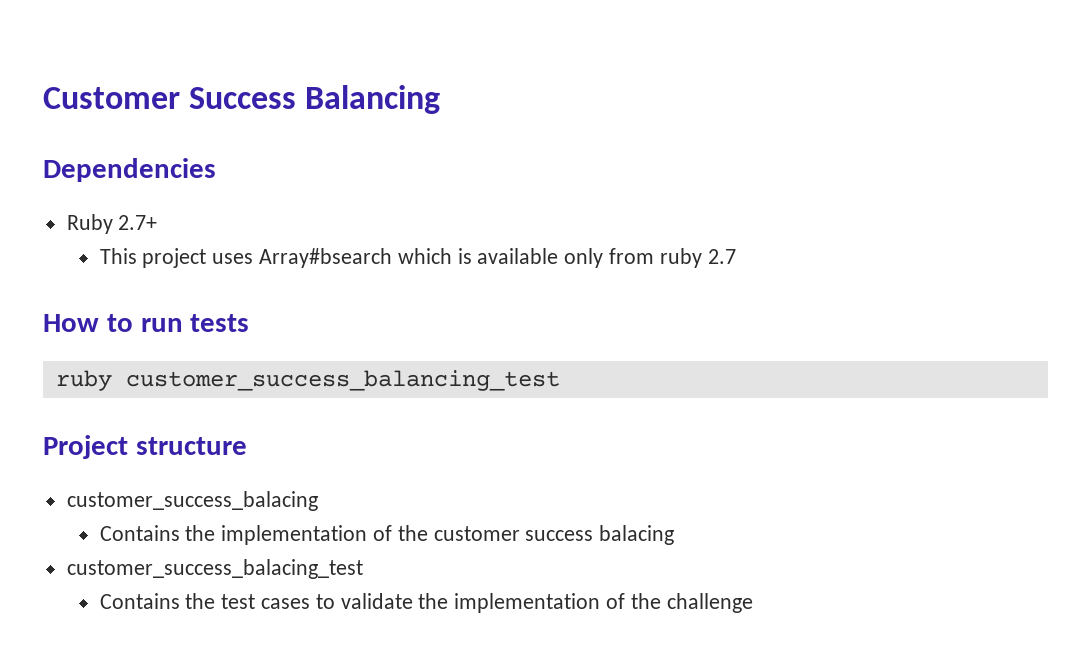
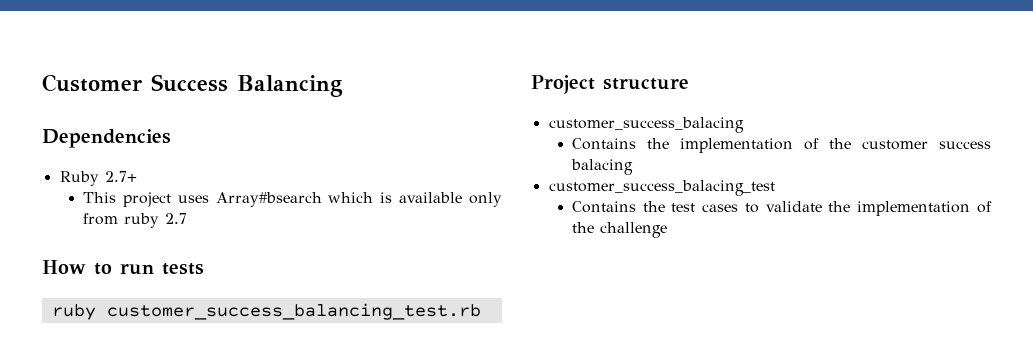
- ruby customer_success_balancing_test
+ ruby customer_success_balancing_test.rb

